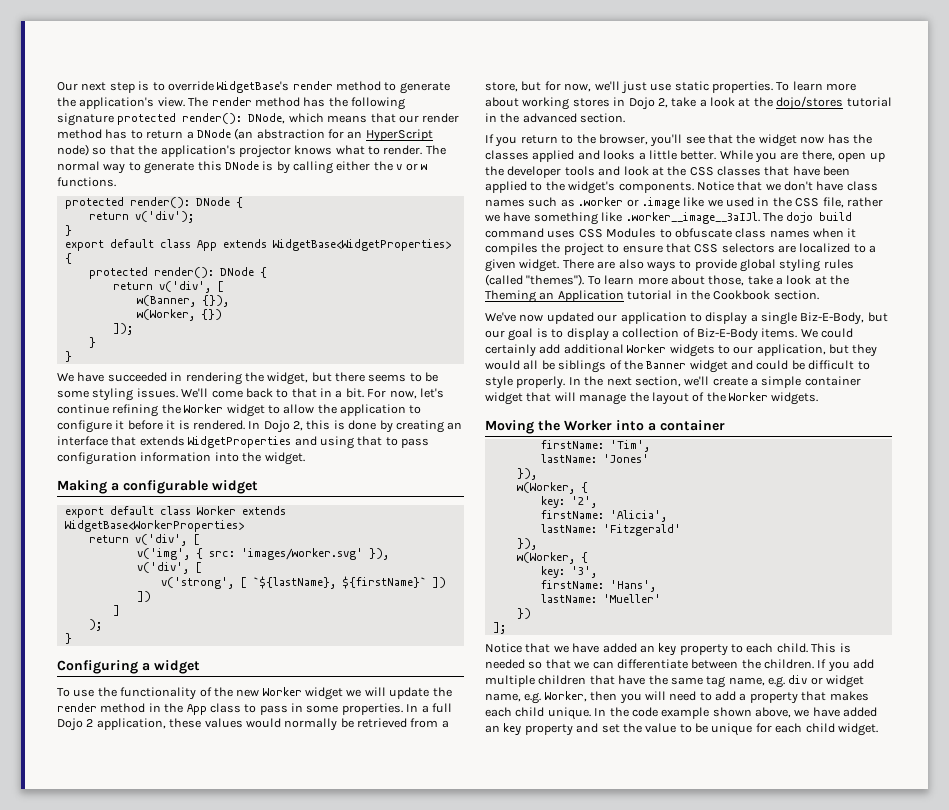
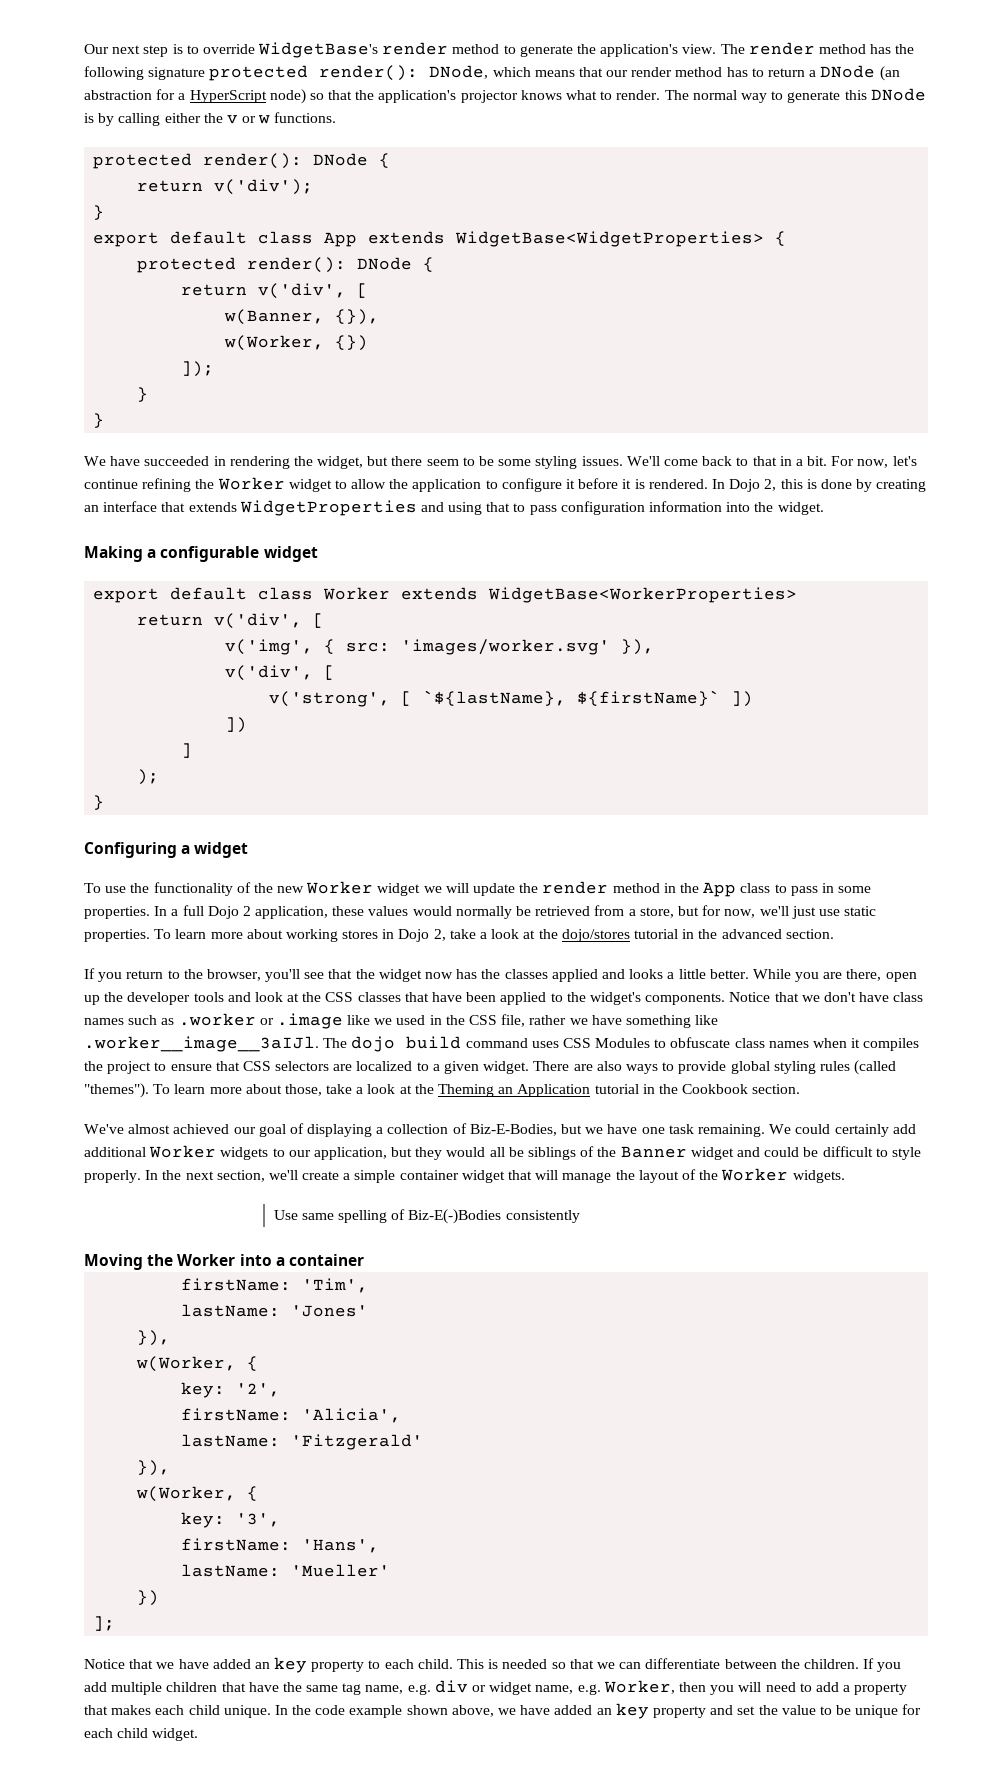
- The render method has the following signature protected render(): DNode, which means that our render method has to return a DNode (an abstraction for an HyperScript node) so that the application's projector knows what to render.
+ The render method has the following signature protected render(): DNode, which means that our render method has to return a DNode (an abstraction for a HyperScript node) so that the application's projector knows what to render.
- We have succeeded in rendering the widget, but there seems to be some styling issues.
+ We have succeeded in rendering the widget, but there seem to be some styling issues.
- We've now updated our application to display a single Biz-E-Body, but our goal is to display a collection of Biz-E-Body items.
+ We've almost achieved our goal of displaying a collection of Biz-E-Bodies, but we have one task remaining.
+ Use same spelling of Biz-E(-)Bodies consistently

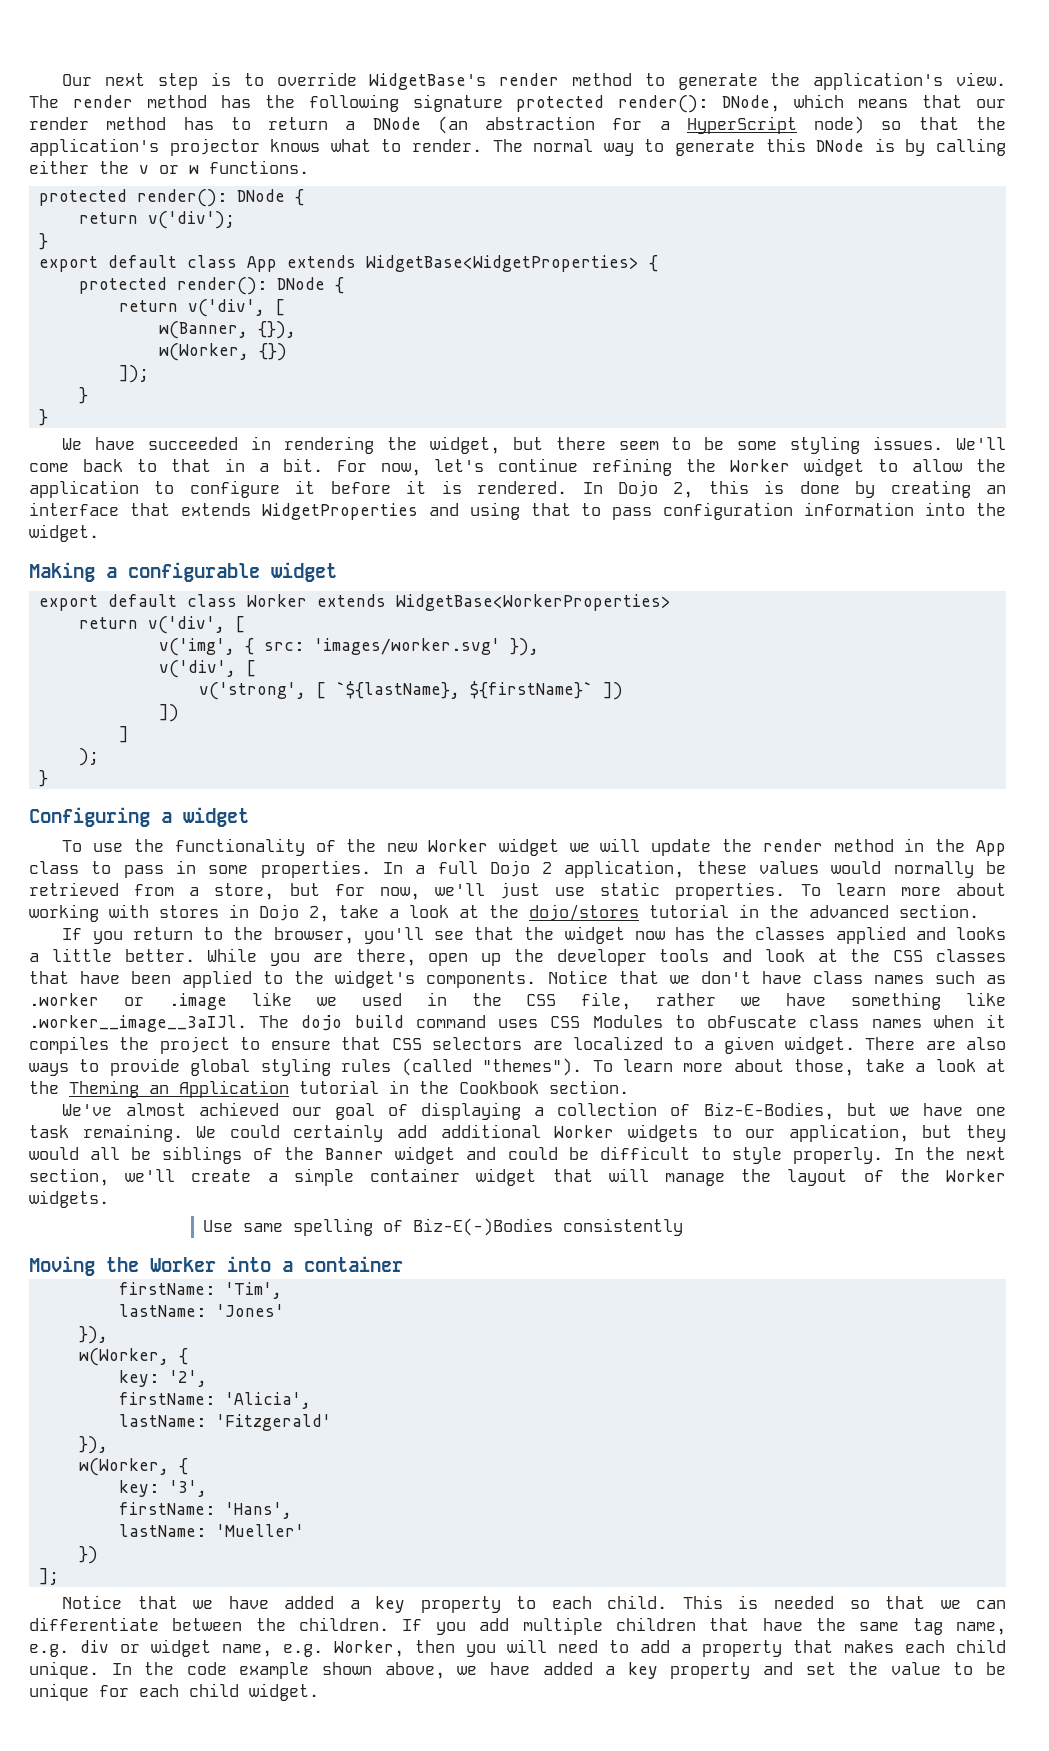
- To learn more about working stores in Dojo 2, take a look at the dojo/stores tutorial in the advanced section.
+ To learn more about working with stores in Dojo 2, take a look at the dojo/stores tutorial in the advanced section.
- Notice that we have added an key property to each child.
+ Notice that we have added a key property to each child.
- In the code example shown above, we have added an key property and set the value to be unique for each child widget.
+ In the code example shown above, we have added a key property and set the value to be unique for each child widget.

